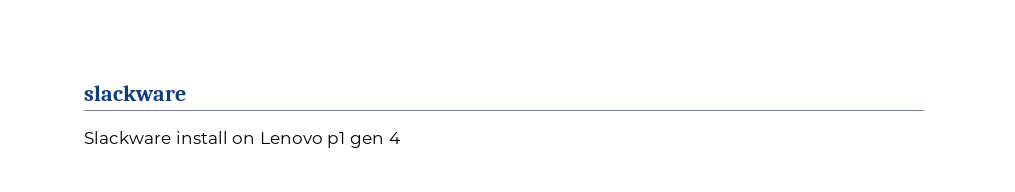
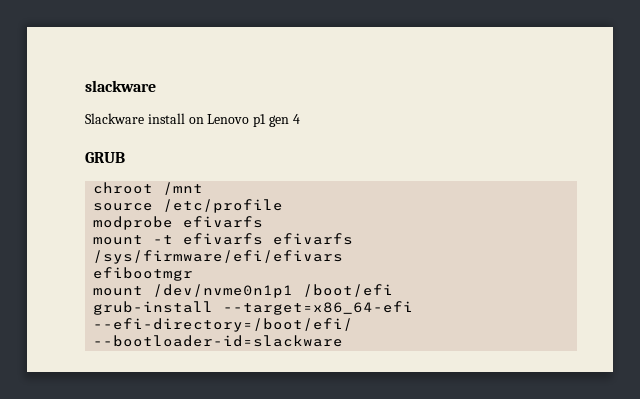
+ GRUB
+ chroot /mnt
+ source /etc/profile
+ modprobe efivarfs
+ mount -t efivarfs efivarfs /sys/firmware/efi/efivars
+ efibootmgr
+ mount /dev/nvme0n1p1 /boot/efi
+ grub-install --target=x86_64-efi --efi-directory=/boot/efi/ --bootloader-id=slackware

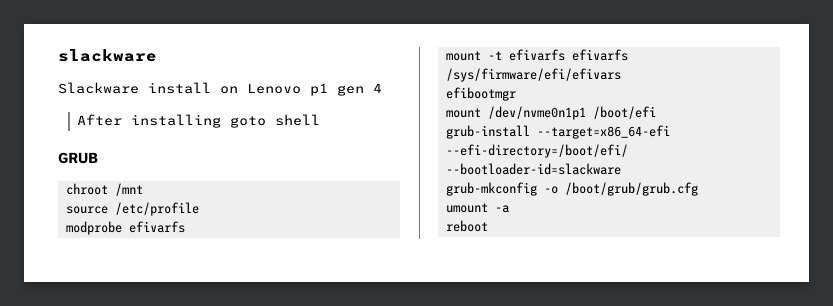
+ After installing goto shell
+ grub-mkconfig -o /boot/grub/grub.cfg
+ umount -a
+ reboot

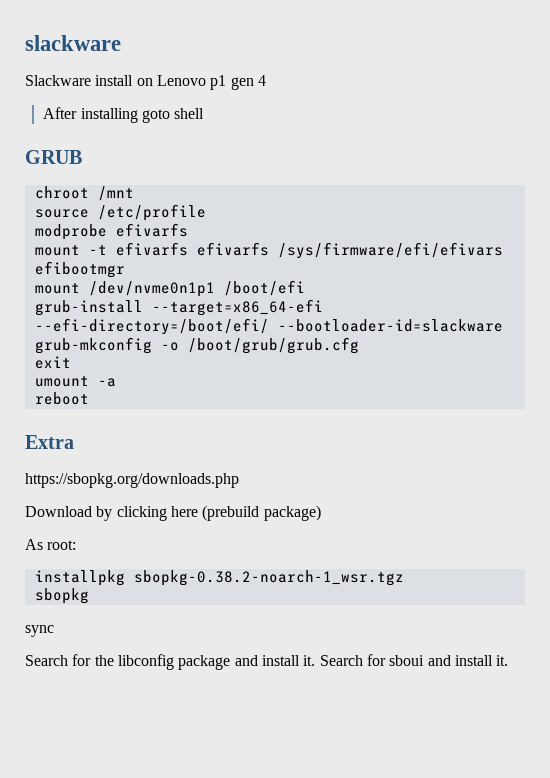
+ exit
+ Extra
+ https://sbopkg.org/downloads.php
+ Download by clicking here (prebuild package)
+ As root:
+ installpkg sbopkg-0.38.2-noarch-1_wsr.tgz
+ sbopkg
+ sync
+ Search for the libconfig package and install it. Search for sboui and install it.

